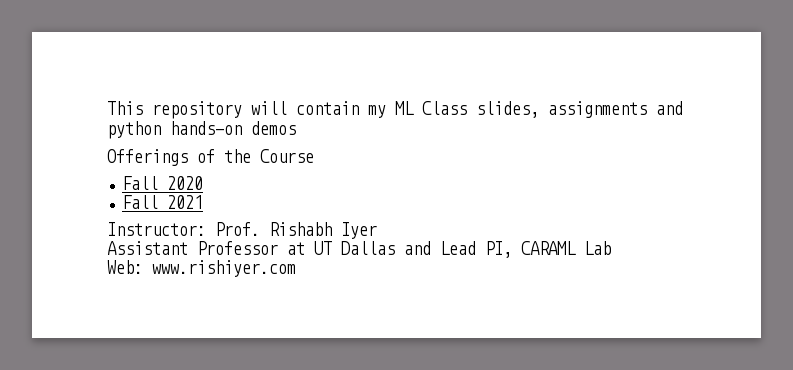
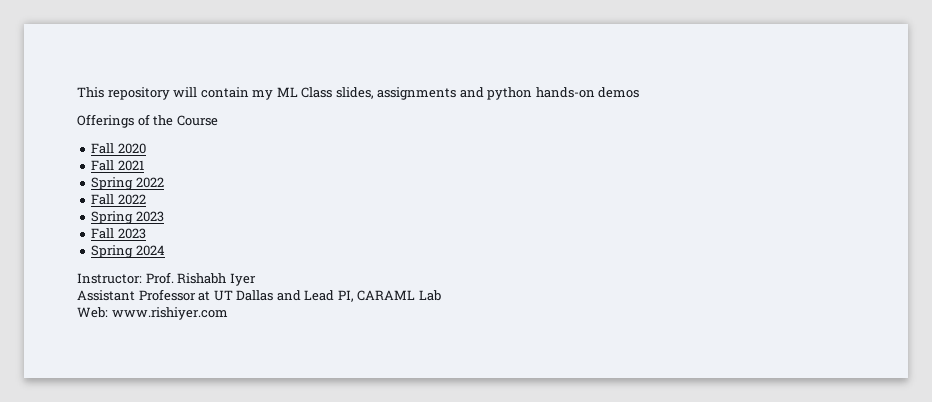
+ Spring 2022
+ Fall 2022
+ Spring 2023
+ Fall 2023
+ Spring 2024

